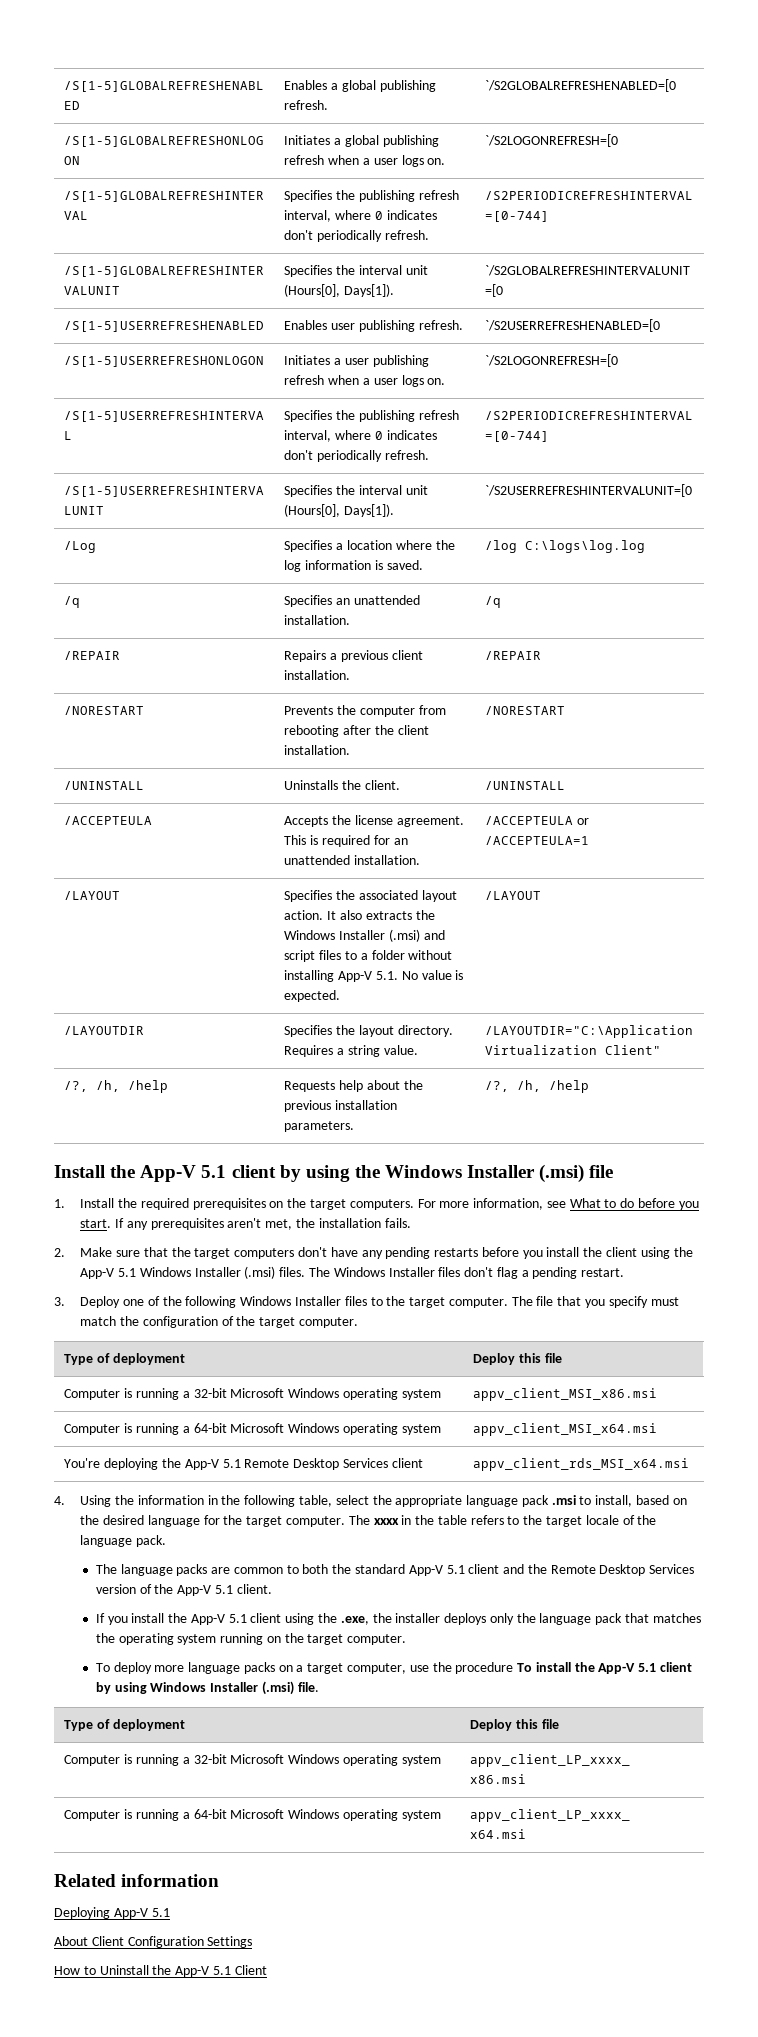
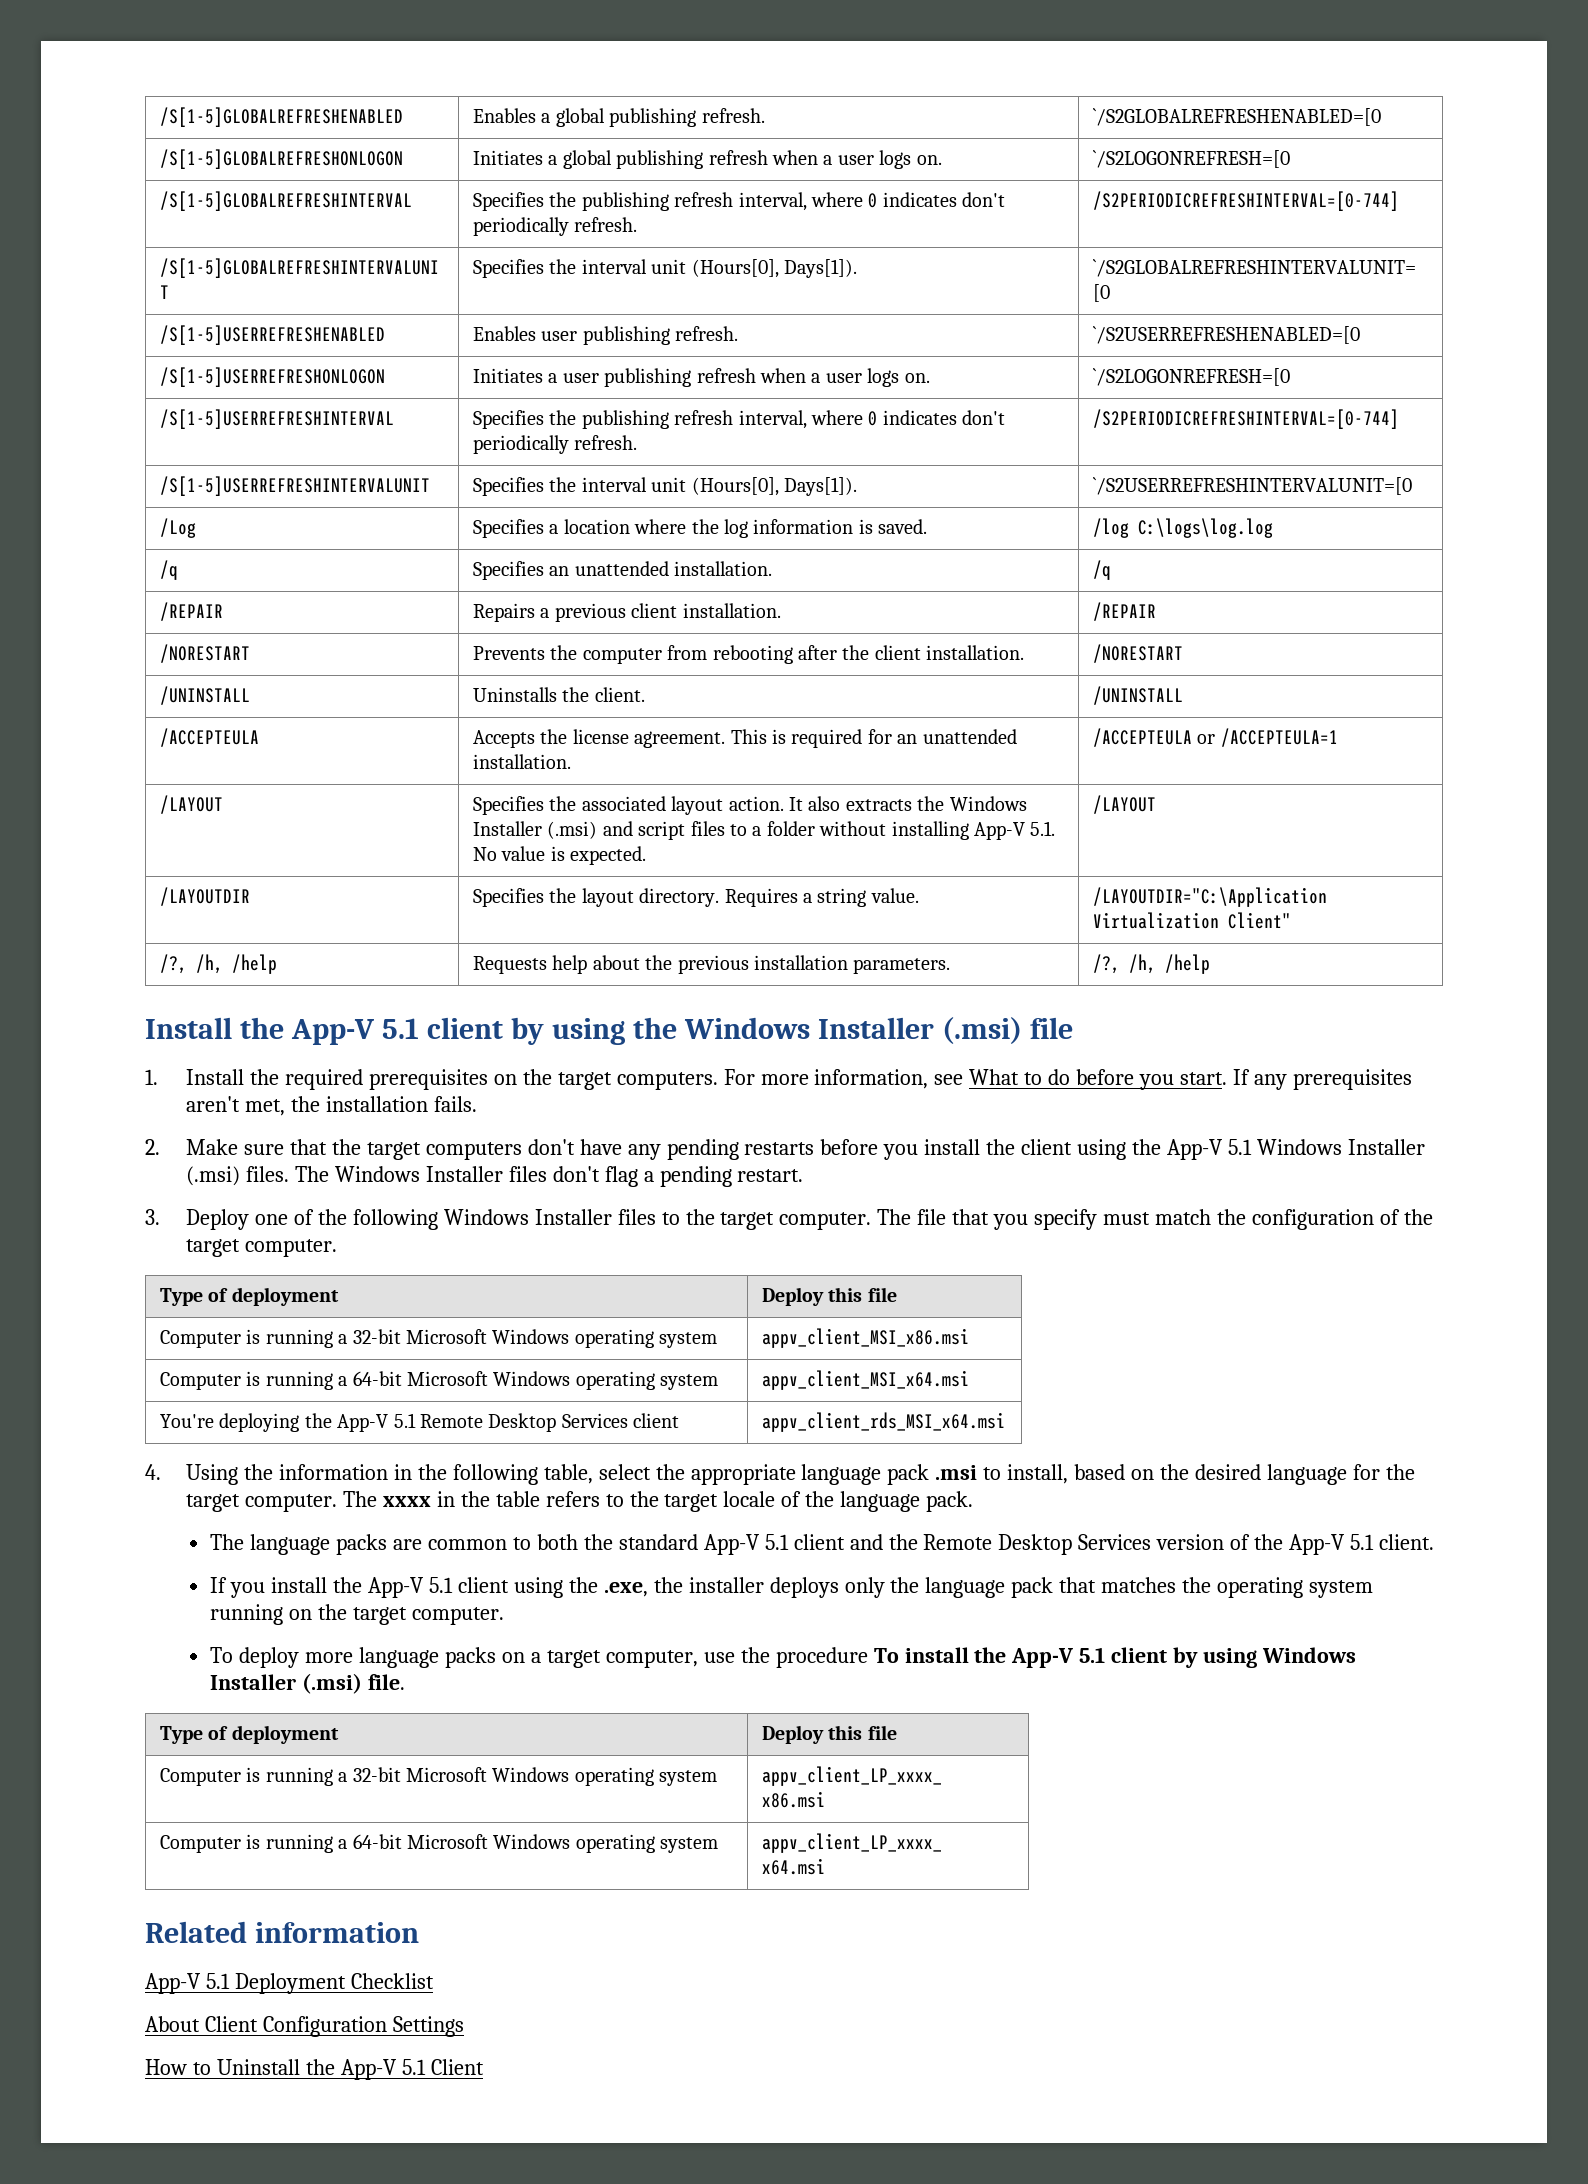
- Deploying App-V 5.1
+ App-V 5.1 Deployment Checklist

